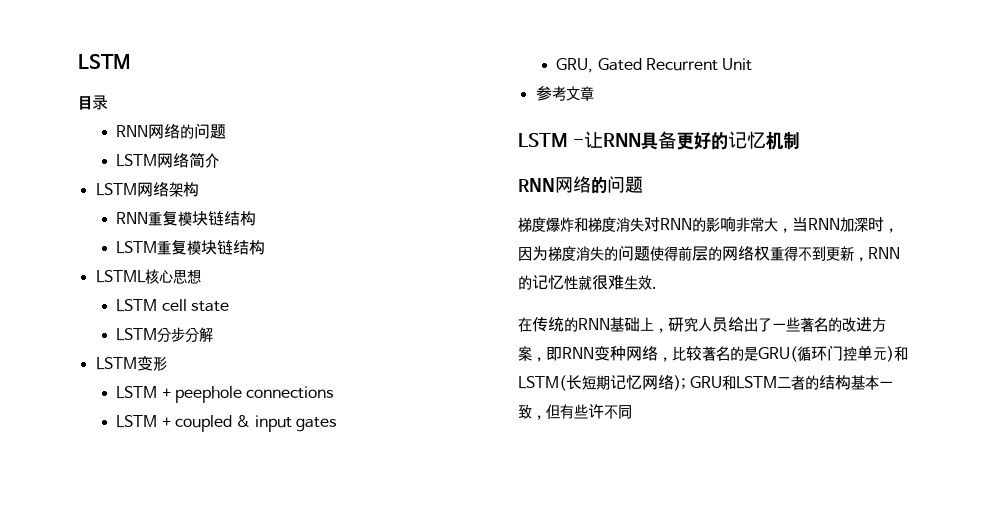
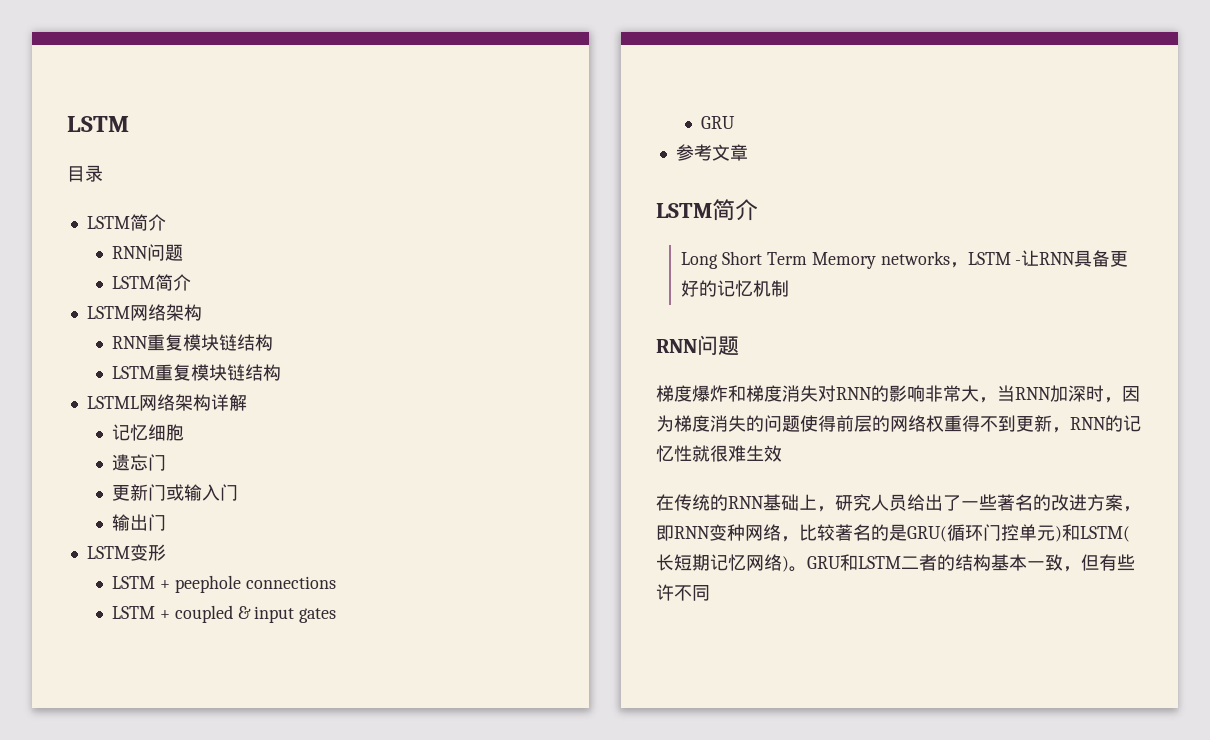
  目录
- RNN网络的问题
- LSTM网络简介
+ LSTM简介
+ RNN问题
+ LSTM简介
- LSTML核心思想
- LSTM cell state
- LSTM分步分解
+ LSTML网络架构详解
+ 记忆细胞
+ 遗忘门
+ 更新门或输入门
+ 输出门
  LSTM + coupled & input gates
- GRU, Gated Recurrent Unit
+ GRU
  参考文章
- LSTM -让RNN具备更好的记忆机制
- RNN网络的问题
+ LSTM简介
+ Long Short Term Memory networks，LSTM -让RNN具备更好的记忆机制
+ RNN问题
- 梯度爆炸和梯度消失对RNN的影响非常大，当RNN加深时，因为梯度消失的问题使得前层的网络权重得不到更新，RNN的记忆性就很难生效.
+ 梯度爆炸和梯度消失对RNN的影响非常大，当RNN加深时，因为梯度消失的问题使得前层的网络权重得不到更新，RNN的记忆性就很难生效
- 在传统的RNN基础上，研究人员给出了一些著名的改进方案，即RNN变种网络，比较著名的是GRU(循环门控单元)和LSTM(长短期记忆网络); GRU和LSTM二者的结构基本一致，但有些许不同
+ 在传统的RNN基础上，研究人员给出了一些著名的改进方案，即RNN变种网络，比较著名的是GRU(循环门控单元)和LSTM(长短期记忆网络)。GRU和LSTM二者的结构基本一致，但有些许不同

